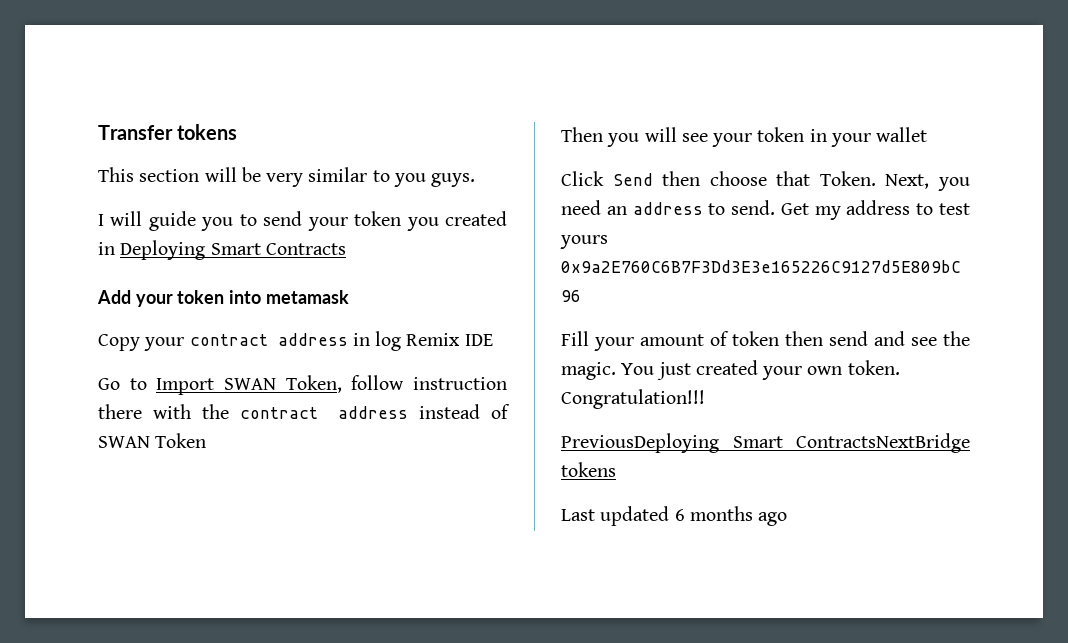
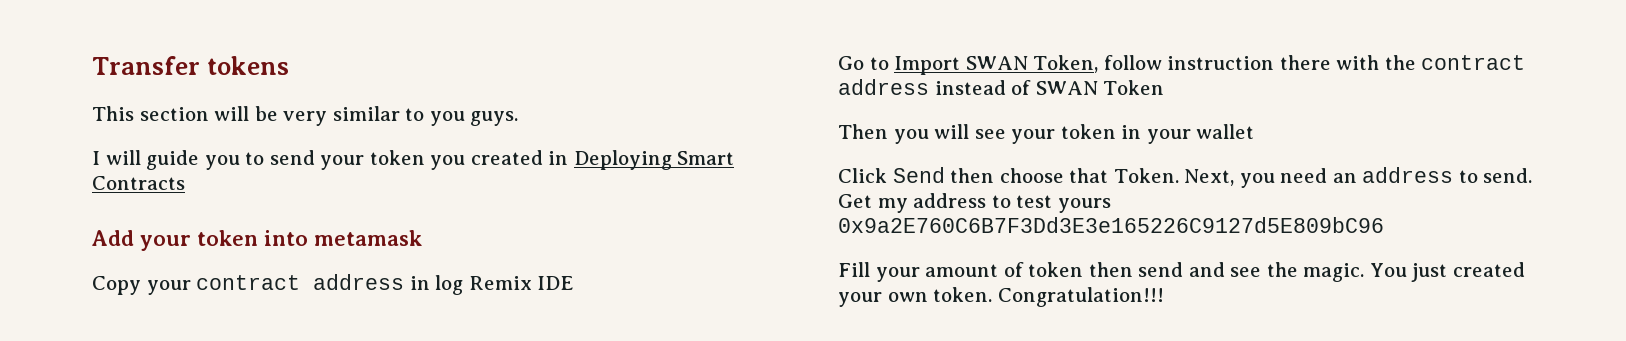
- PreviousDeploying Smart ContractsNextBridge tokens
- Last updated 6 months ago

